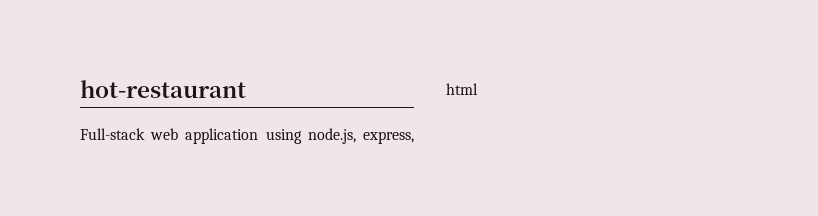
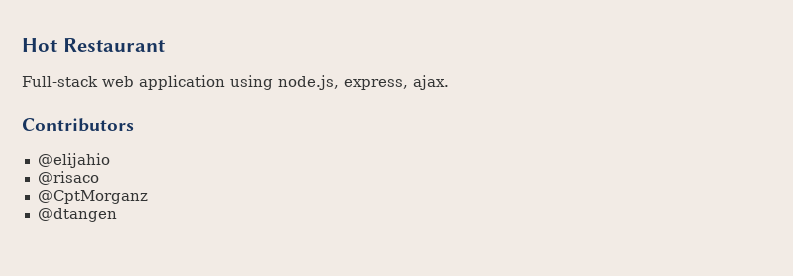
- hot-restaurant
+ Hot Restaurant
- Full-stack web application using node.js, express, html
+ Full-stack web application using node.js, express, ajax.
+ Contributors
+ @elijahio
+ @risaco
+ @CptMorganz
+ @dtangen

